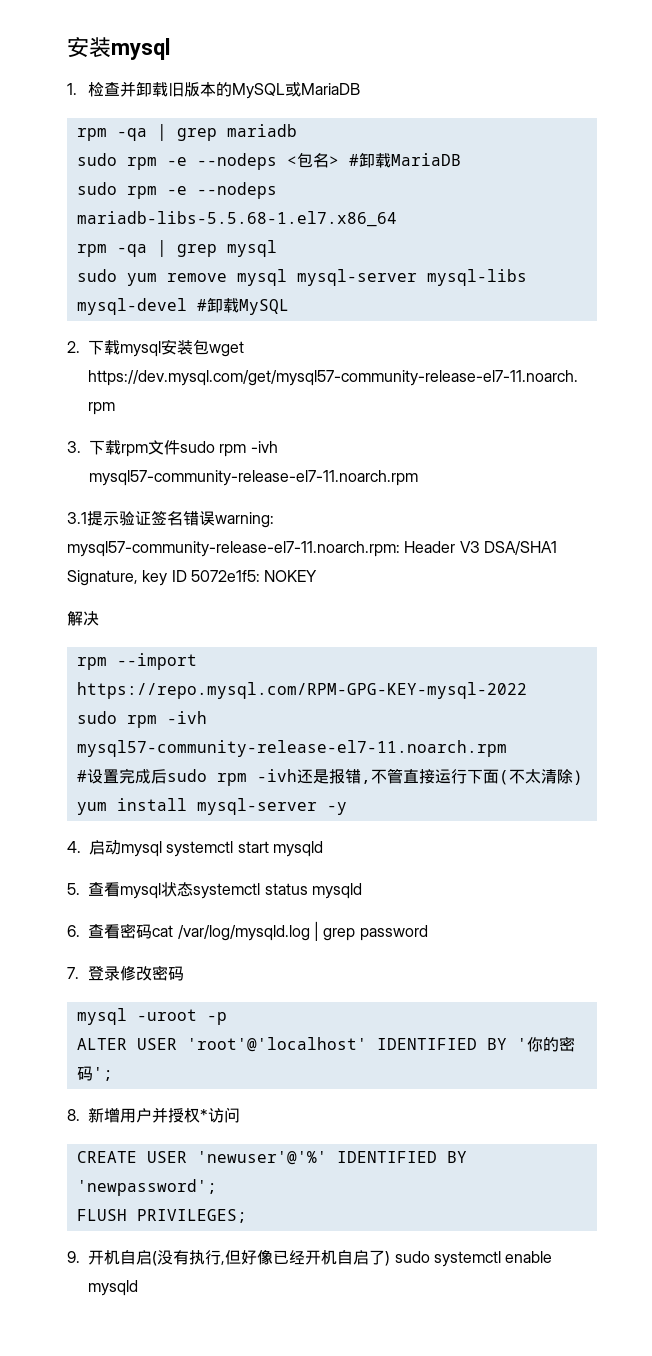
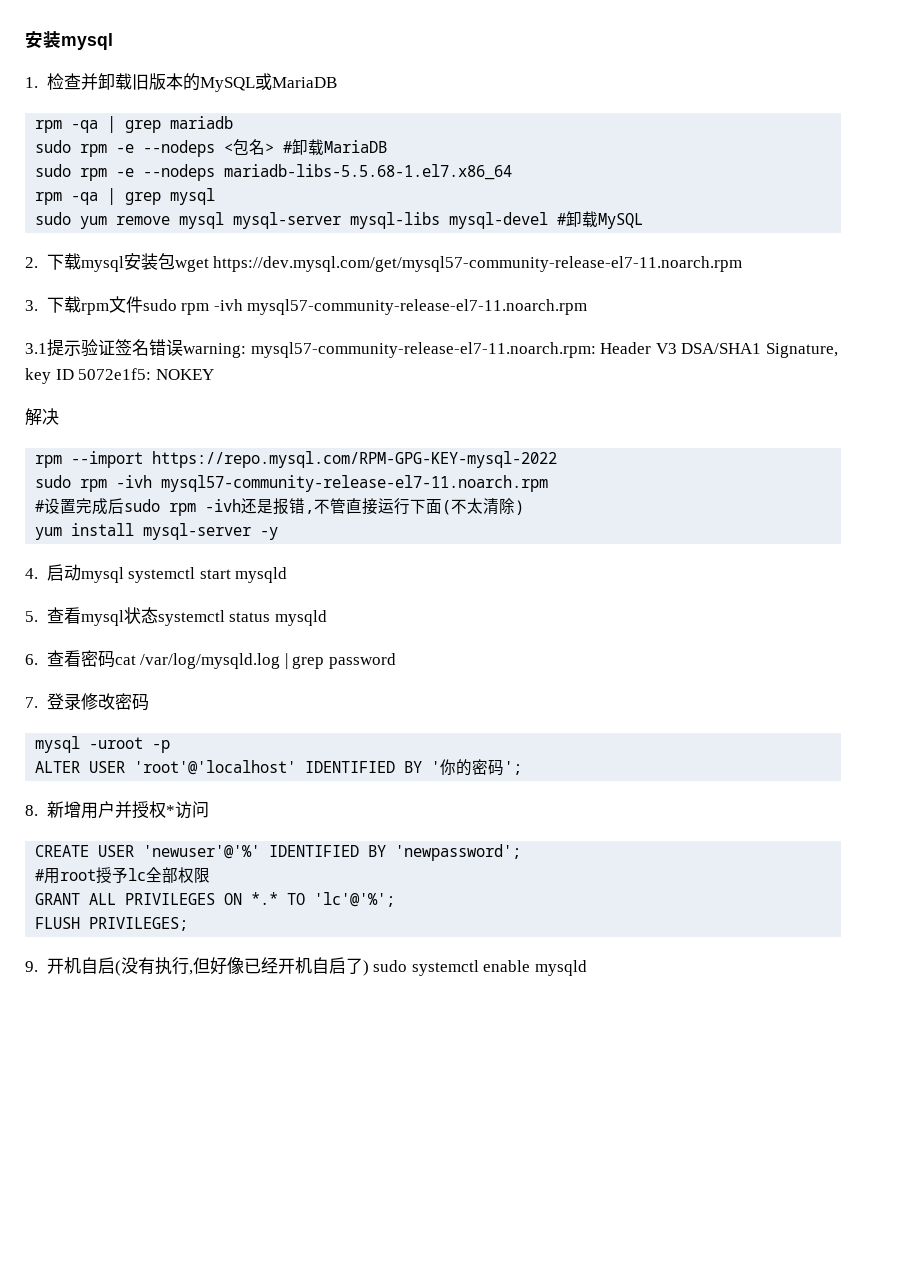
+ #用root授予lc全部权限
+ GRANT ALL PRIVILEGES ON *.* TO 'lc'@'%';

